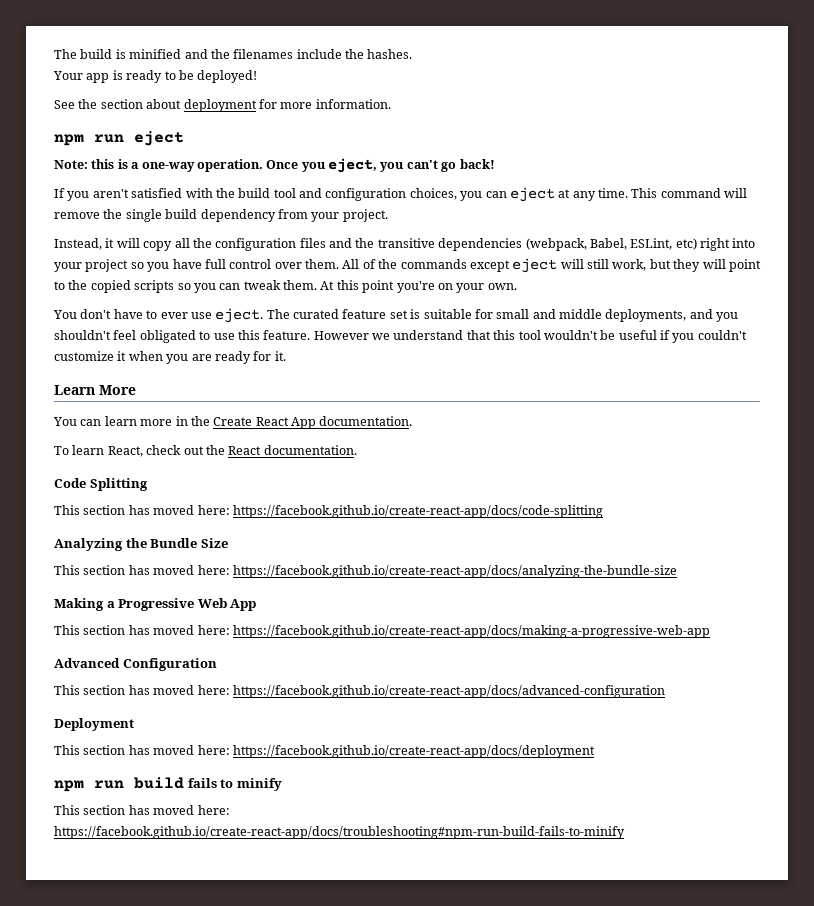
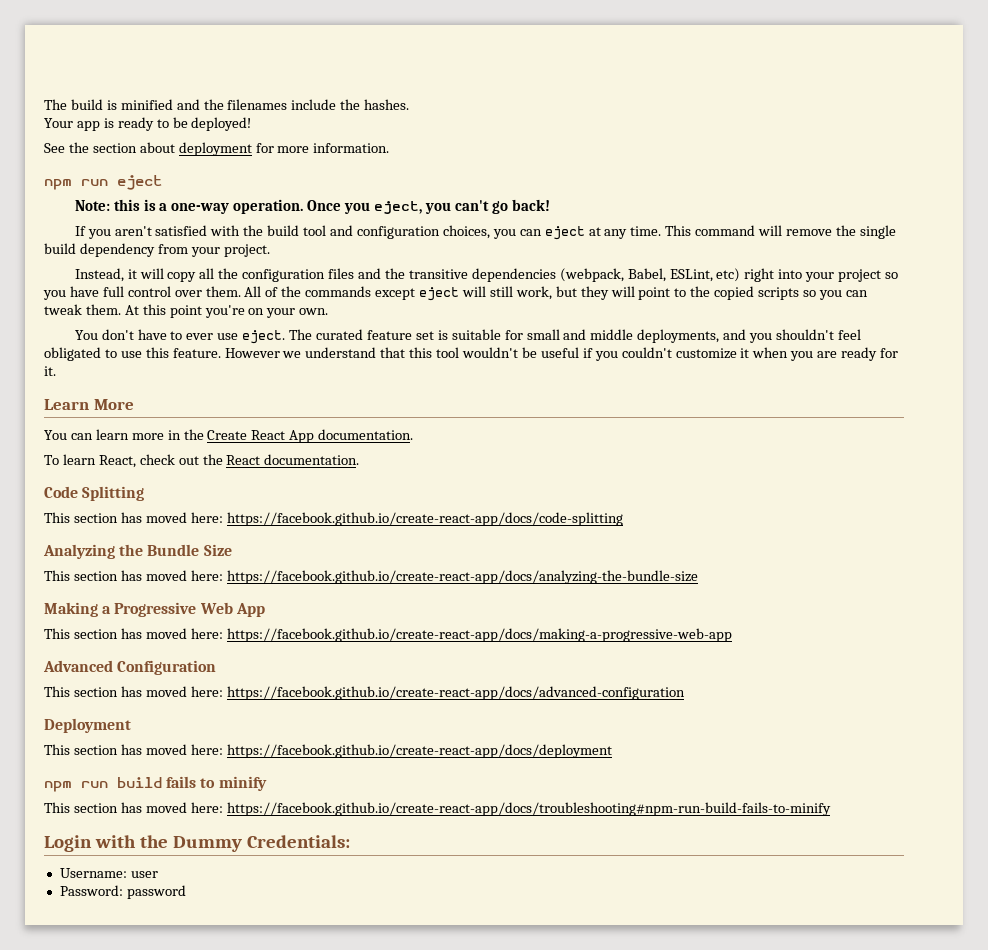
+ Login with the Dummy Credentials:
+ Username: user
+ Password: password

